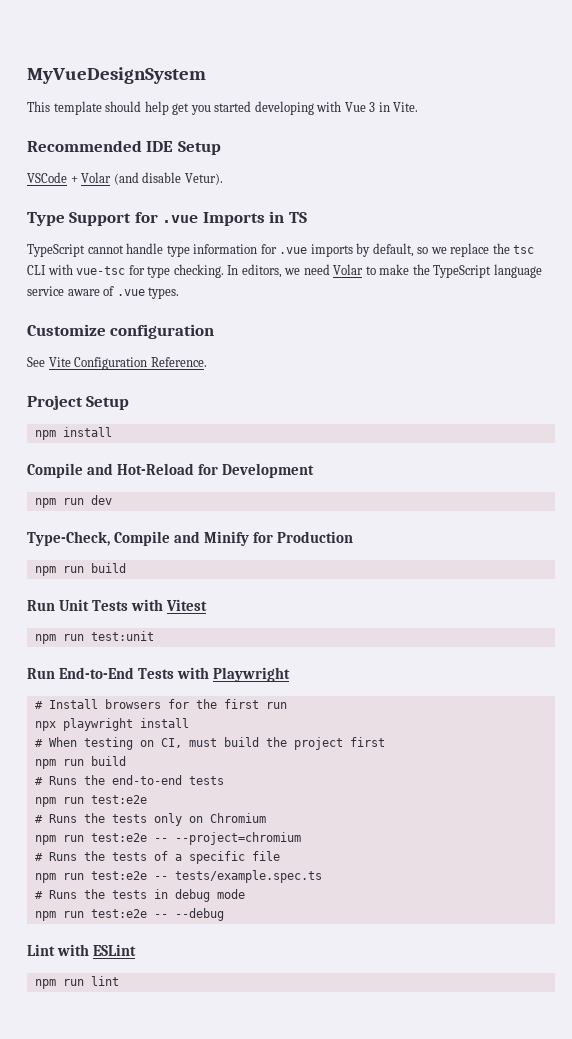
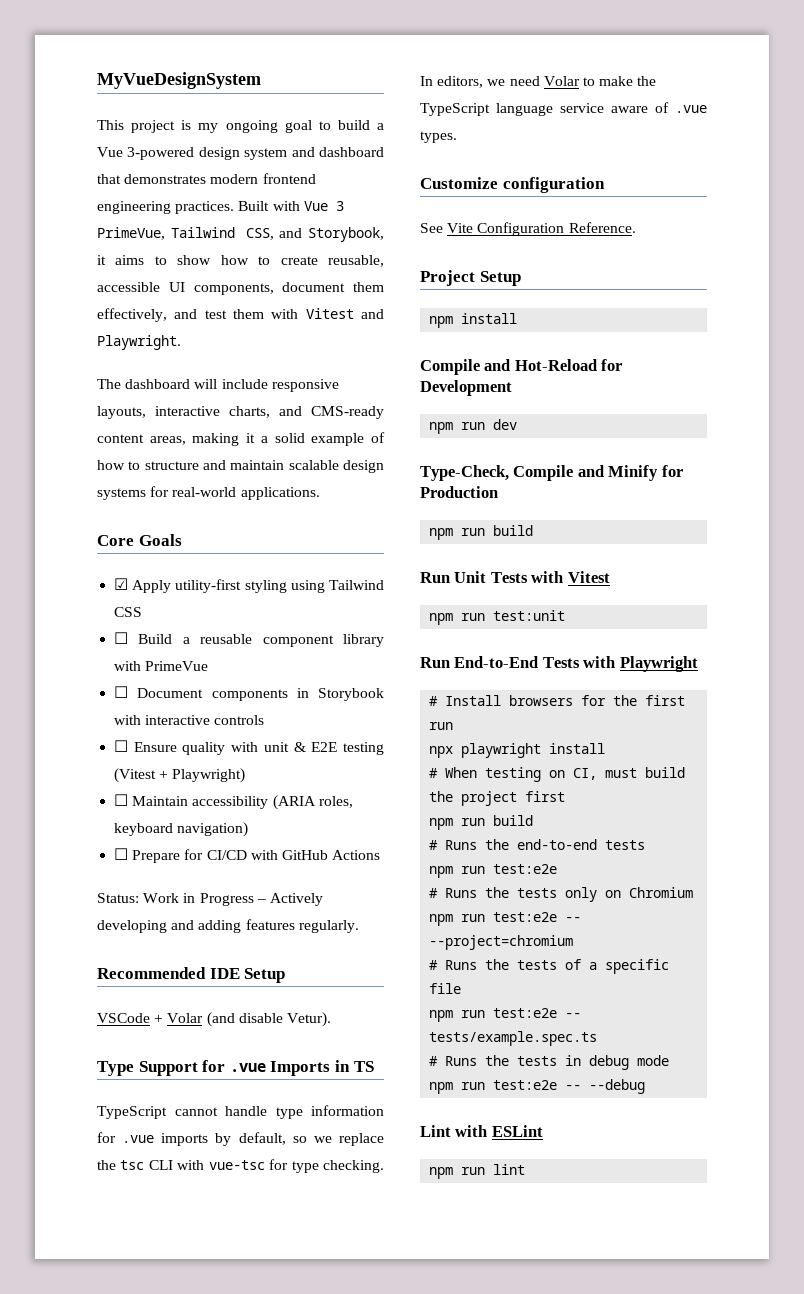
- This template should help get you started developing with Vue 3 in Vite.
+ This project is my ongoing goal to build a Vue 3‑powered design system and dashboard that demonstrates modern frontend engineering practices. Built with Vue 3 PrimeVue, Tailwind CSS, and Storybook, it aims to show how to create reusable, accessible UI components, document them effectively, and test them with Vitest and Playwright.
+ The dashboard will include responsive layouts, interactive charts, and CMS‑ready content areas, making it a solid example of how to structure and maintain scalable design systems for real‑world applications.
+ Core Goals
+ ☑ Apply utility‑first styling using Tailwind CSS
+ ☐ Build a reusable component library with PrimeVue
+ ☐ Document components in Storybook with interactive controls
+ ☐ Ensure quality with unit & E2E testing (Vitest + Playwright)
+ ☐ Maintain accessibility (ARIA roles, keyboard navigation)
+ ☐ Prepare for CI/CD with GitHub Actions
+ Status: Work in Progress – Actively developing and adding features regularly.

